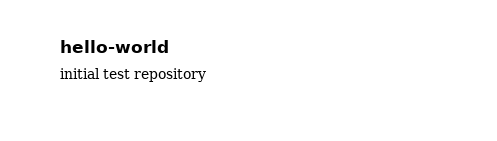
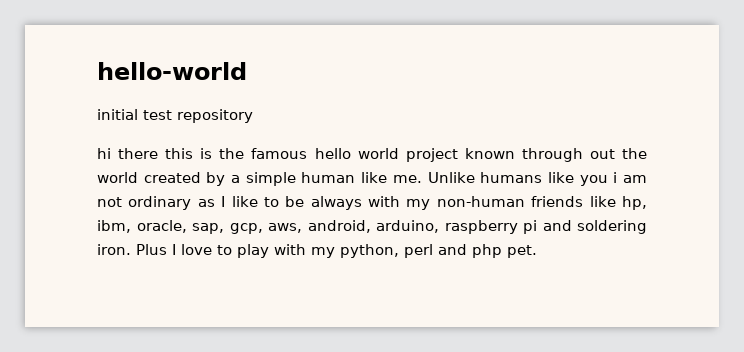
+ hi there this is the famous hello world project known through out the world created by a simple human like me. Unlike humans like you i am not ordinary as I like to be always with my non-human friends like hp, ibm, oracle, sap, gcp, aws, android, arduino, raspberry pi and soldering iron. Plus I love to play with my python, perl and php pet.

